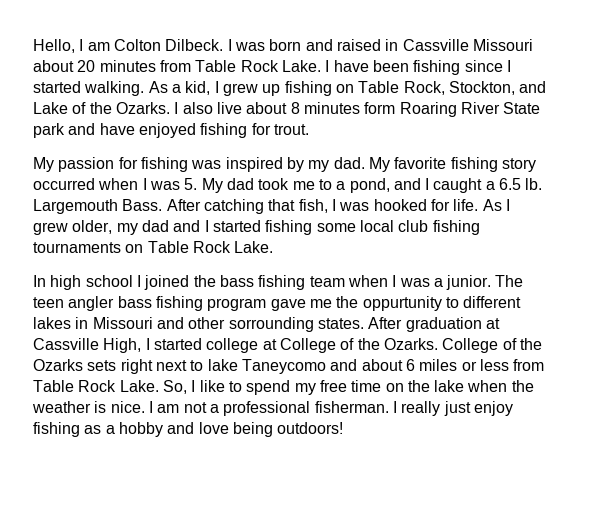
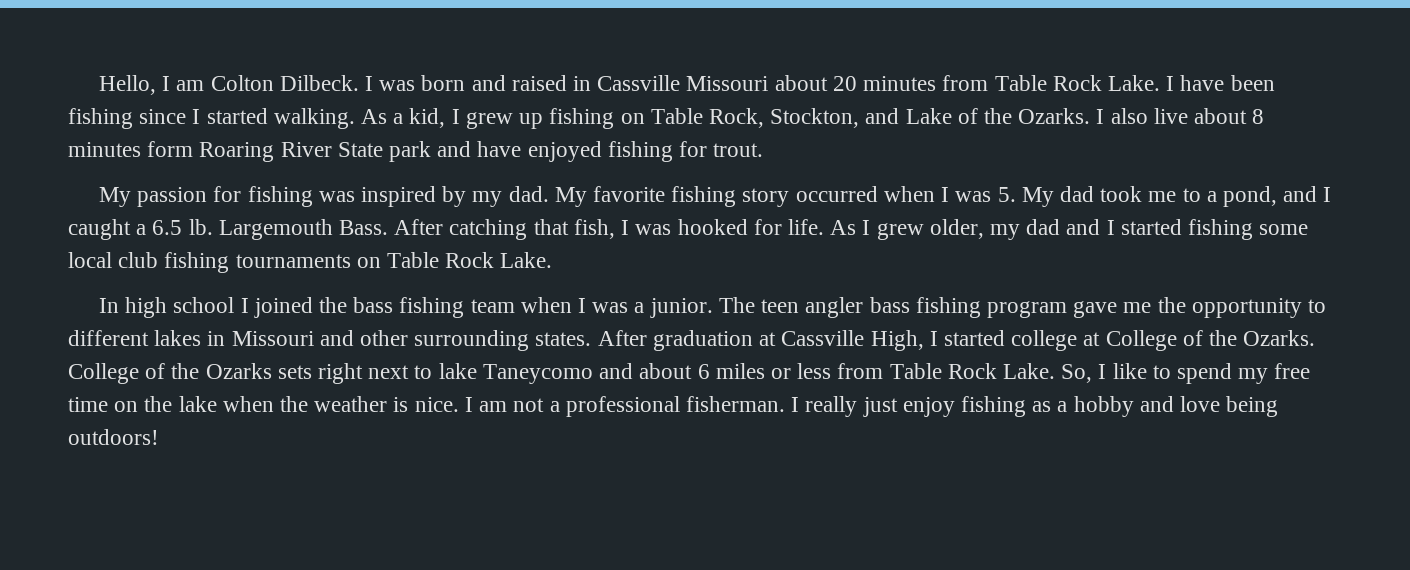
- The teen angler bass fishing program gave me the oppurtunity to different lakes in Missouri and other sorrounding states.
+ The teen angler bass fishing program gave me the opportunity to different lakes in Missouri and other surrounding states.

